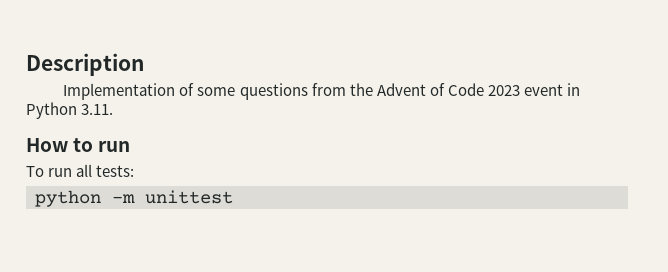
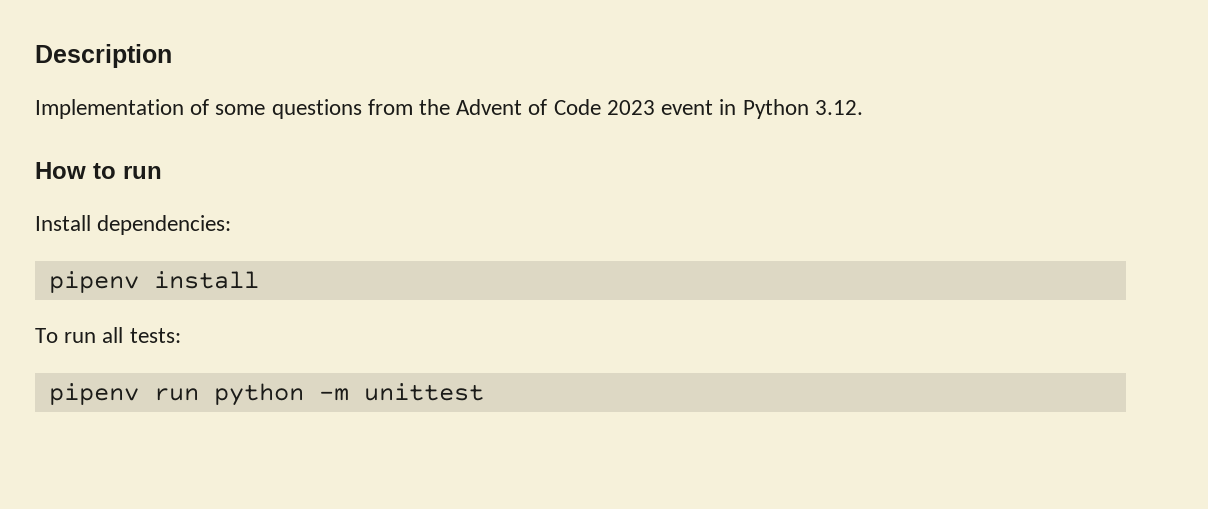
- Implementation of some questions from the Advent of Code 2023 event in Python 3.11.
+ Implementation of some questions from the Advent of Code 2023 event in Python 3.12.
+ Install dependencies:
+ pipenv install
- python -m unittest
+ pipenv run python -m unittest

